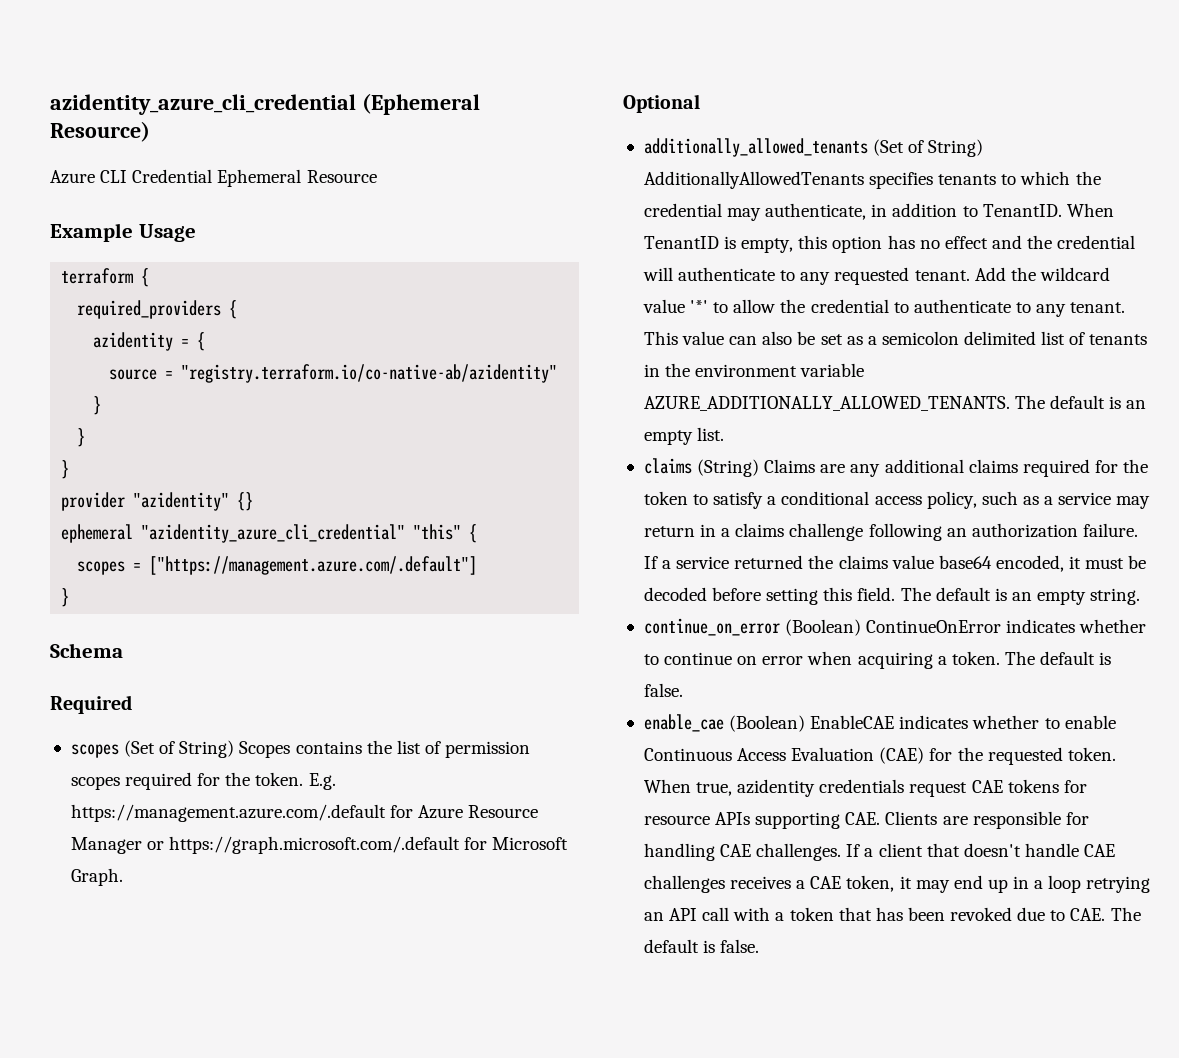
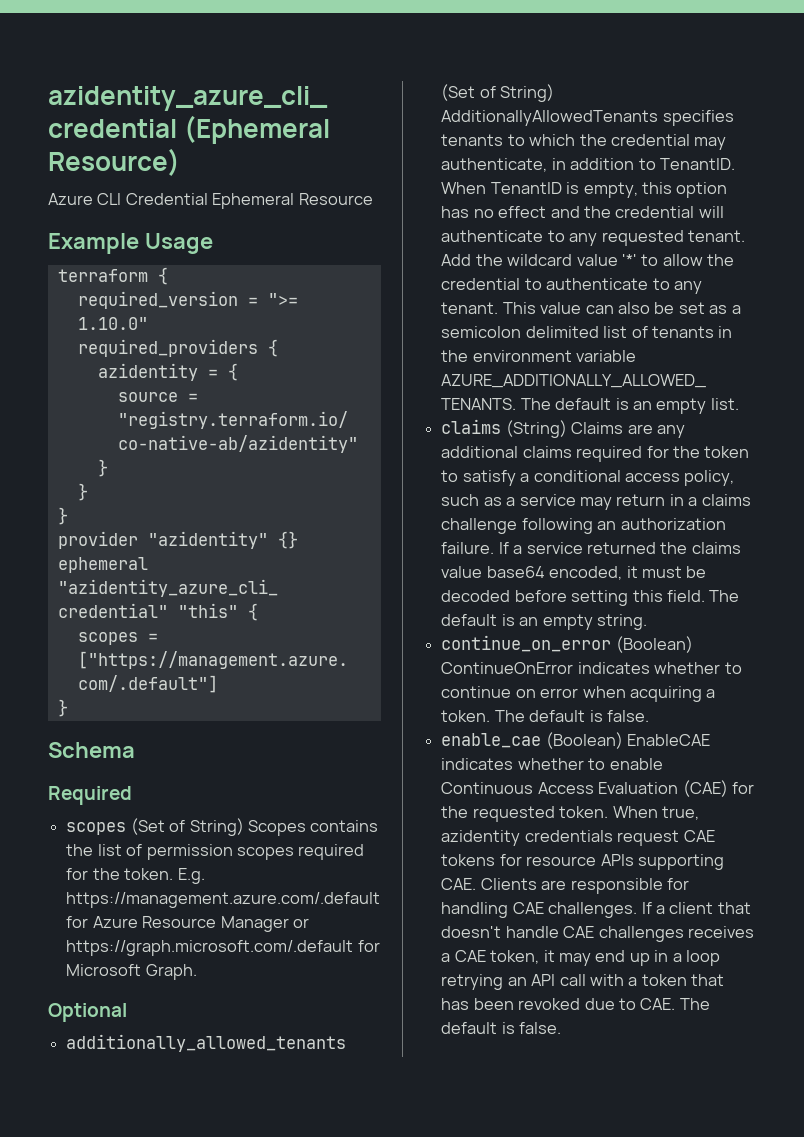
+ required_version = ">= 1.10.0"

